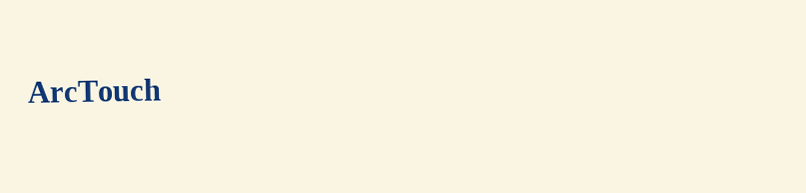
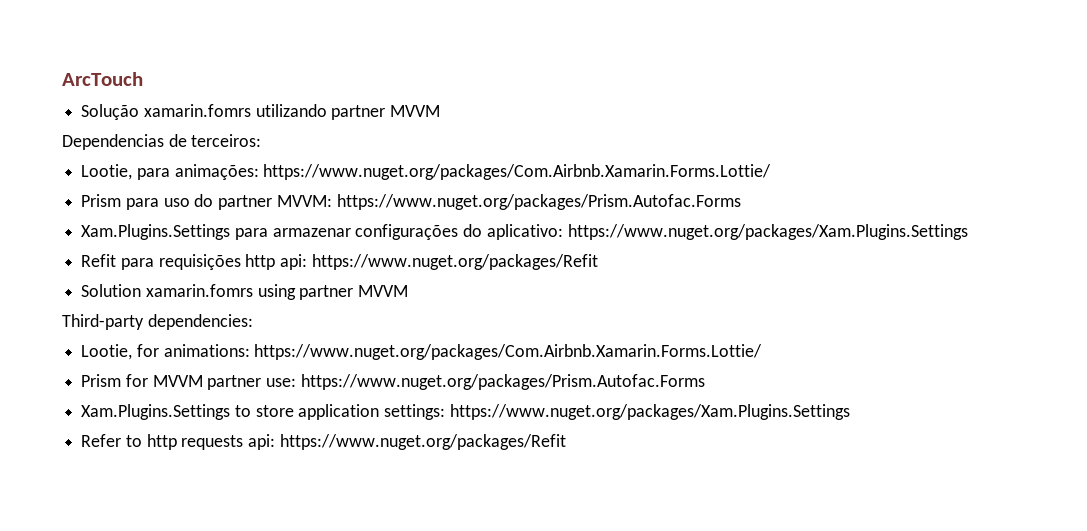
+ Solução xamarin.fomrs utilizando partner MVVM
+ Dependencias de terceiros:
+ Lootie, para animações: https://www.nuget.org/packages/Com.Airbnb.Xamarin.Forms.Lottie/
+ Prism para uso do partner MVVM: https://www.nuget.org/packages/Prism.Autofac.Forms
+ Xam.Plugins.Settings para armazenar configurações do aplicativo: https://www.nuget.org/packages/Xam.Plugins.Settings
+ Refit para requisições http api: https://www.nuget.org/packages/Refit
+ Solution xamarin.fomrs using partner MVVM
+ Third-party dependencies:
+ Lootie, for animations: https://www.nuget.org/packages/Com.Airbnb.Xamarin.Forms.Lottie/
+ Prism for MVVM partner use: https://www.nuget.org/packages/Prism.Autofac.Forms
+ Xam.Plugins.Settings to store application settings: https://www.nuget.org/packages/Xam.Plugins.Settings
+ Refer to http requests api: https://www.nuget.org/packages/Refit

